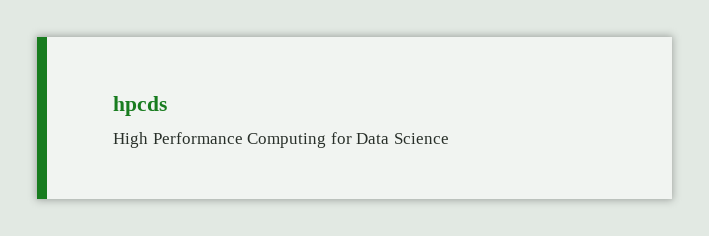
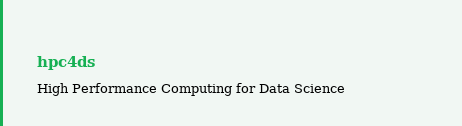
- hpcds
+ hpc4ds

